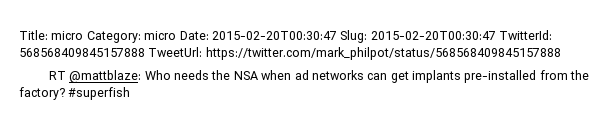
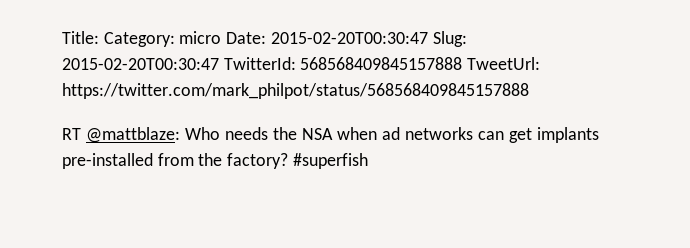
- Title: micro Category: micro Date: 2015-02-20T00:30:47 Slug: 2015-02-20T00:30:47 TwitterId: 568568409845157888 TweetUrl: https://twitter.com/mark_philpot/status/568568409845157888
+ Title: Category: micro Date: 2015-02-20T00:30:47 Slug: 2015-02-20T00:30:47 TwitterId: 568568409845157888 TweetUrl: https://twitter.com/mark_philpot/status/568568409845157888

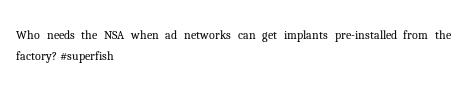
- Title: Category: micro Date: 2015-02-20T00:30:47 Slug: 2015-02-20T00:30:47 TwitterId: 568568409845157888 TweetUrl: https://twitter.com/mark_philpot/status/568568409845157888
- RT @mattblaze: Who needs the NSA when ad networks can get implants pre-installed from the factory?
+ Who needs the NSA when ad networks can get implants pre-installed from the factory?

